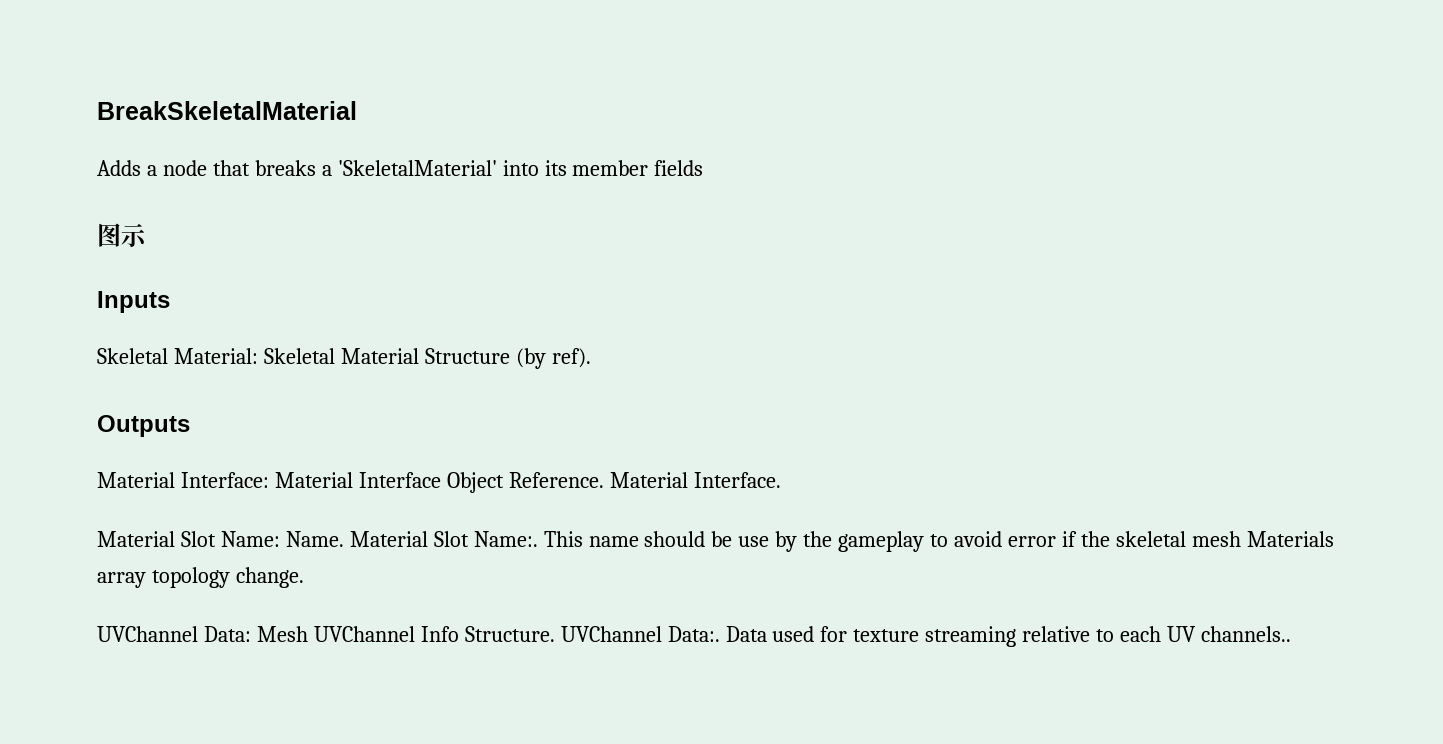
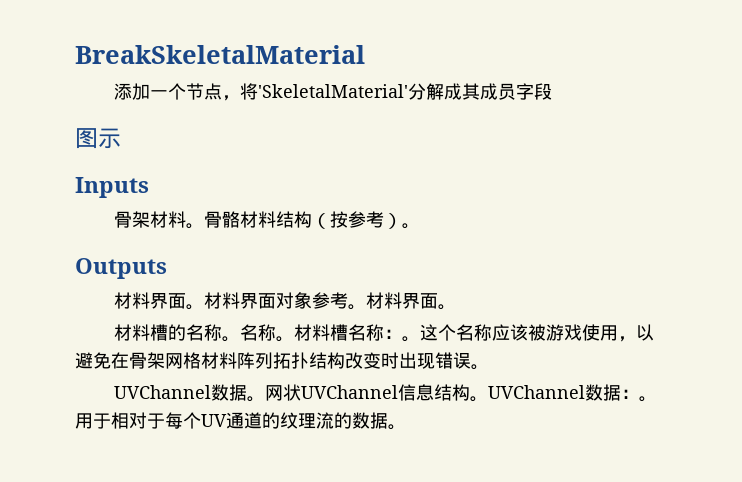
- Adds a node that breaks a 'SkeletalMaterial' into its member fields
+ 添加一个节点，将'SkeletalMaterial'分解成其成员字段
  图示
  Inputs
- Skeletal Material: Skeletal Material Structure (by ref).
+ 骨架材料。骨骼材料结构（按参考）。
  Outputs
- Material Interface: Material Interface Object Reference. Material Interface.
- Material Slot Name: Name. Material Slot Name:. This name should be use by the gameplay to avoid error if the skeletal mesh Materials array topology change.
- UVChannel Data: Mesh UVChannel Info Structure. UVChannel Data:. Data used for texture streaming relative to each UV channels..
+ 材料界面。材料界面对象参考。材料界面。
+ 材料槽的名称。名称。材料槽名称：。这个名称应该被游戏使用，以避免在骨架网格材料阵列拓扑结构改变时出现错误。
+ UVChannel数据。网状UVChannel信息结构。UVChannel数据：。用于相对于每个UV通道的纹理流的数据。

